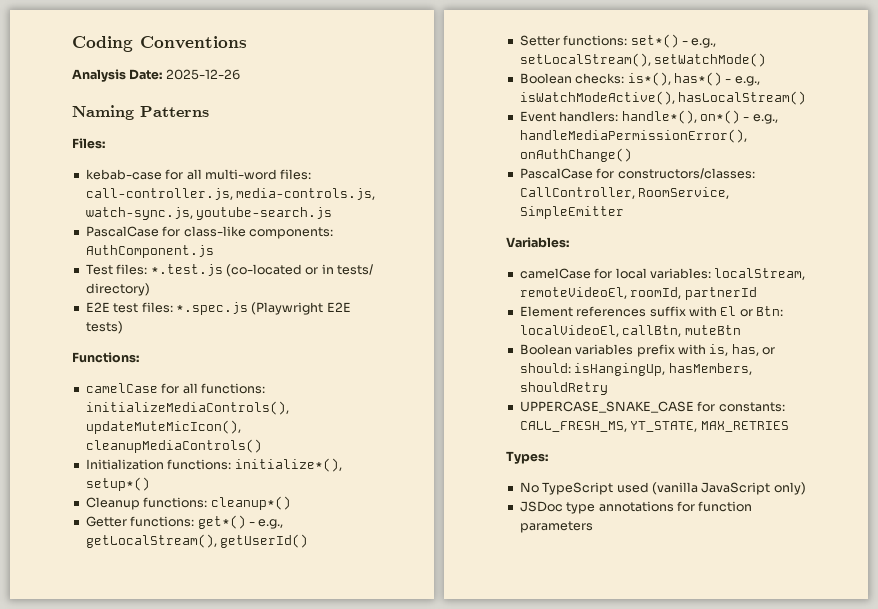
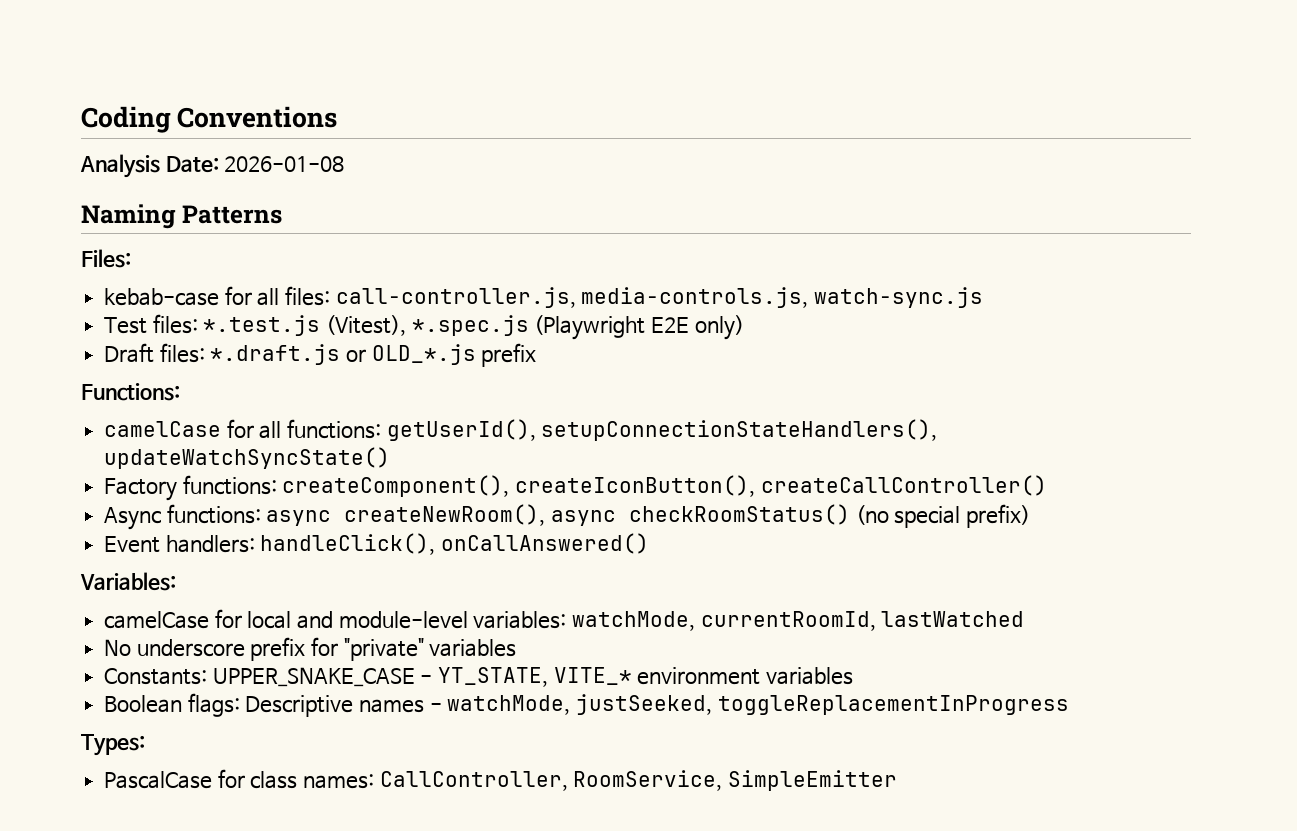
- Analysis Date: 2025-12-26
+ Analysis Date: 2026-01-08
- kebab-case for all multi-word files: call-controller.js, media-controls.js, watch-sync.js, youtube-search.js
- PascalCase for class-like components: AuthComponent.js
- Test files: *.test.js (co-located or in tests/ directory)
- E2E test files: *.spec.js (Playwright E2E tests)
+ kebab-case for all files: call-controller.js, media-controls.js, watch-sync.js
+ Test files: *.test.js (Vitest), *.spec.js (Playwright E2E only)
+ Draft files: *.draft.js or OLD_*.js prefix
- camelCase for all functions: initializeMediaControls(), updateMuteMicIcon(), cleanupMediaControls()
- Initialization functions: initialize*(), setup*()
- Cleanup functions: cleanup*()
- Getter functions: get*() - e.g., getLocalStream(), getUserId()
- Setter functions: set*() - e.g., setLocalStream(), setWatchMode()
- Boolean checks: is*(), has*() - e.g., isWatchModeActive(), hasLocalStream()
- Event handlers: handle*(), on*() - e.g., handleMediaPermissionError(), onAuthChange()
- PascalCase for constructors/classes: CallController, RoomService, SimpleEmitter
+ camelCase for all functions: getUserId(), setupConnectionStateHandlers(), updateWatchSyncState()
+ Factory functions: createComponent(), createIconButton(), createCallController()
+ Async functions: async createNewRoom(), async checkRoomStatus() (no special prefix)
+ Event handlers: handleClick(), onCallAnswered()
  Variables:
- camelCase for local variables: localStream, remoteVideoEl, roomId, partnerId
- Element references suffix with El or Btn: localVideoEl, callBtn, muteBtn
- Boolean variables prefix with is, has, or should: isHangingUp, hasMembers, shouldRetry
- UPPERCASE_SNAKE_CASE for constants: CALL_FRESH_MS, YT_STATE, MAX_RETRIES
+ camelCase for local and module-level variables: watchMode, currentRoomId, lastWatched
+ No underscore prefix for "private" variables
+ Constants: UPPER_SNAKE_CASE - YT_STATE, VITE_* environment variables
+ Boolean flags: Descriptive names - watchMode, justSeeked, toggleReplacementInProgress
  Types:
- No TypeScript used (vanilla JavaScript only)
- JSDoc type annotations for function parameters
+ PascalCase for class names: CallController, RoomService, SimpleEmitter

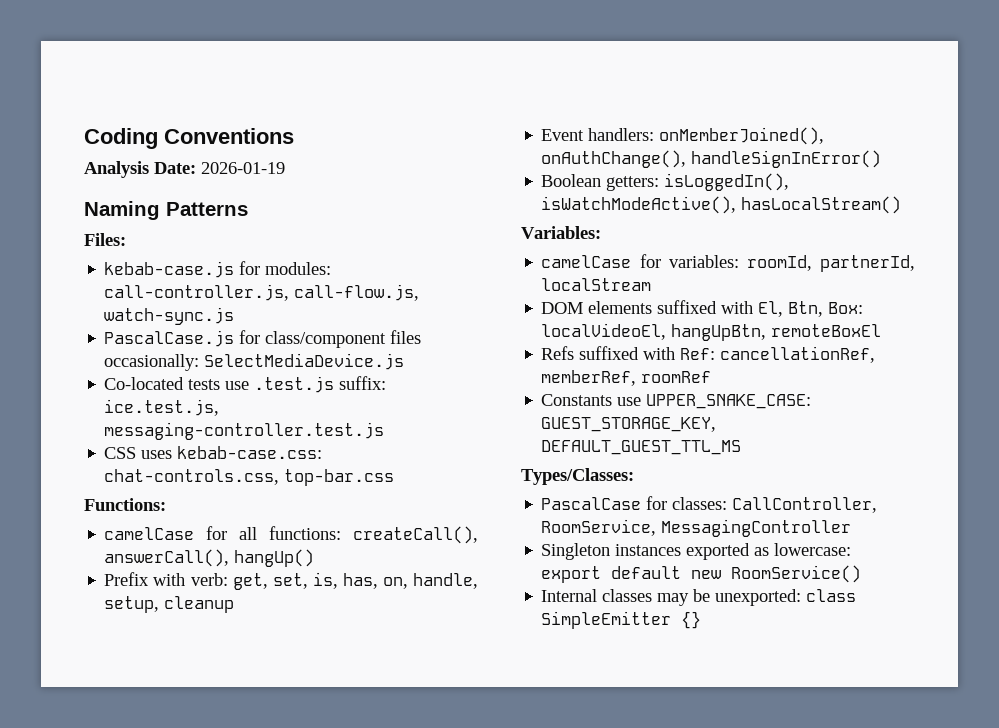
- Analysis Date: 2026-01-08
+ Analysis Date: 2026-01-19
- kebab-case for all files: call-controller.js, media-controls.js, watch-sync.js
- Test files: *.test.js (Vitest), *.spec.js (Playwright E2E only)
- Draft files: *.draft.js or OLD_*.js prefix
+ kebab-case.js for modules: call-controller.js, call-flow.js, watch-sync.js
+ PascalCase.js for class/component files occasionally: SelectMediaDevice.js
+ Co-located tests use .test.js suffix: ice.test.js, messaging-controller.test.js
+ CSS uses kebab-case.css: chat-controls.css, top-bar.css
- camelCase for all functions: getUserId(), setupConnectionStateHandlers(), updateWatchSyncState()
- Factory functions: createComponent(), createIconButton(), createCallController()
- Async functions: async createNewRoom(), async checkRoomStatus() (no special prefix)
- Event handlers: handleClick(), onCallAnswered()
+ camelCase for all functions: createCall(), answerCall(), hangUp()
+ Prefix with verb: get, set, is, has, on, handle, setup, cleanup
+ Event handlers: onMemberJoined(), onAuthChange(), handleSignInError()
+ Boolean getters: isLoggedIn(), isWatchModeActive(), hasLocalStream()
  Variables:
- camelCase for local and module-level variables: watchMode, currentRoomId, lastWatched
- No underscore prefix for "private" variables
- Constants: UPPER_SNAKE_CASE - YT_STATE, VITE_* environment variables
- Boolean flags: Descriptive names - watchMode, justSeeked, toggleReplacementInProgress
- Types:
- PascalCase for class names: CallController, RoomService, SimpleEmitter
+ camelCase for variables: roomId, partnerId, localStream
+ DOM elements suffixed with El, Btn, Box: localVideoEl, hangUpBtn, remoteBoxEl
+ Refs suffixed with Ref: cancellationRef, memberRef, roomRef
+ Constants use UPPER_SNAKE_CASE: GUEST_STORAGE_KEY, DEFAULT_GUEST_TTL_MS
+ Types/Classes:
+ PascalCase for classes: CallController, RoomService, MessagingController
+ Singleton instances exported as lowercase: export default new RoomService()
+ Internal classes may be unexported: class SimpleEmitter {}

